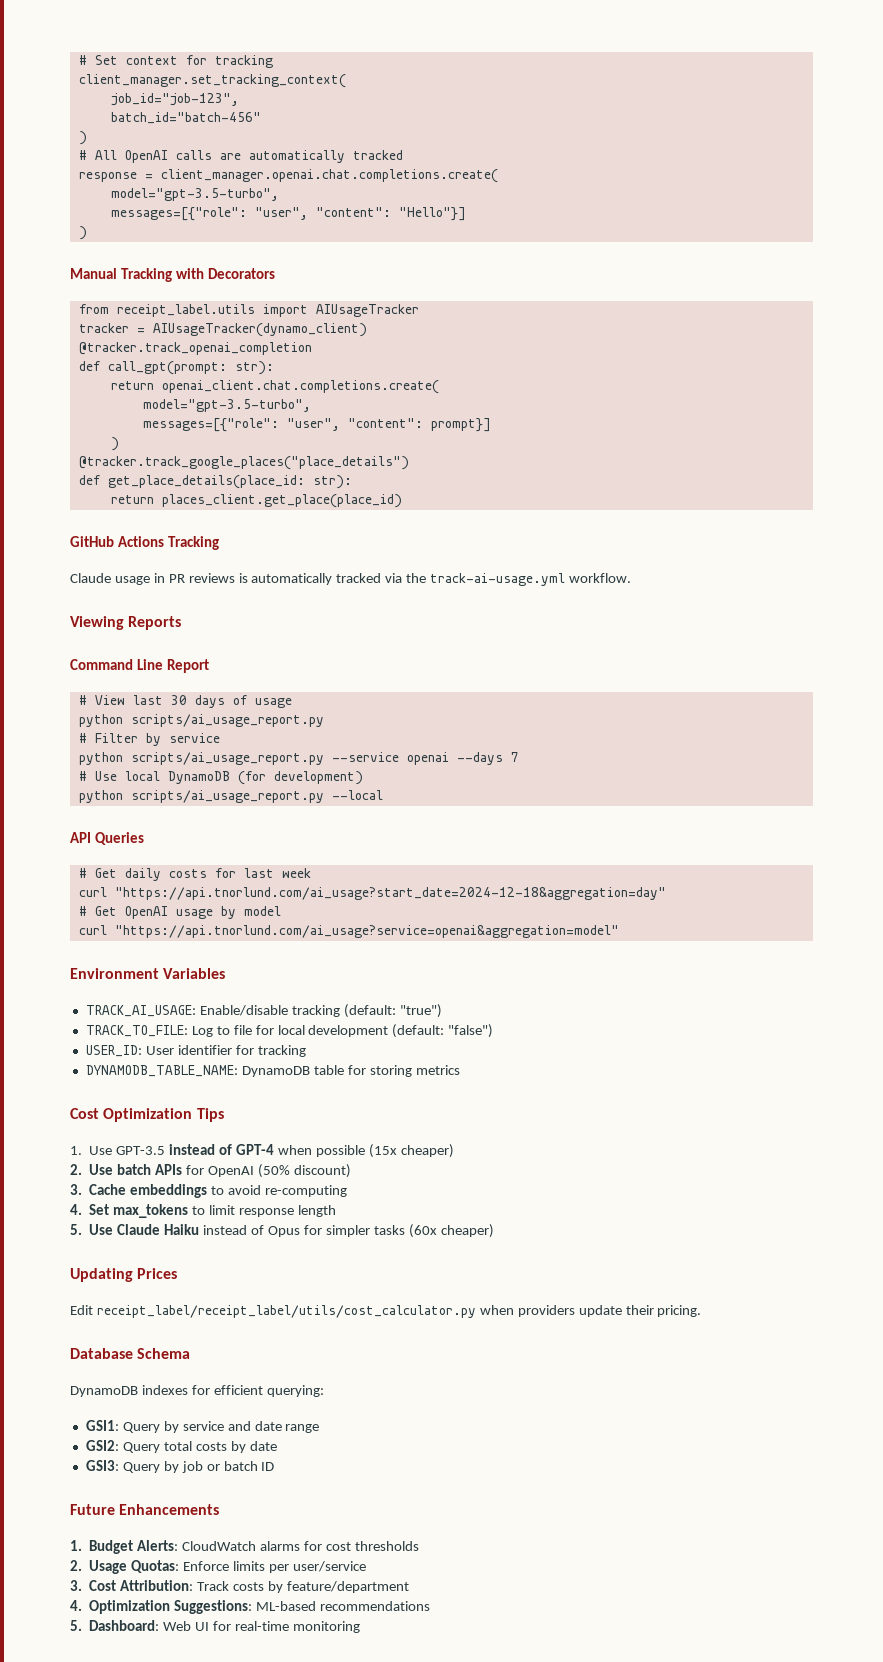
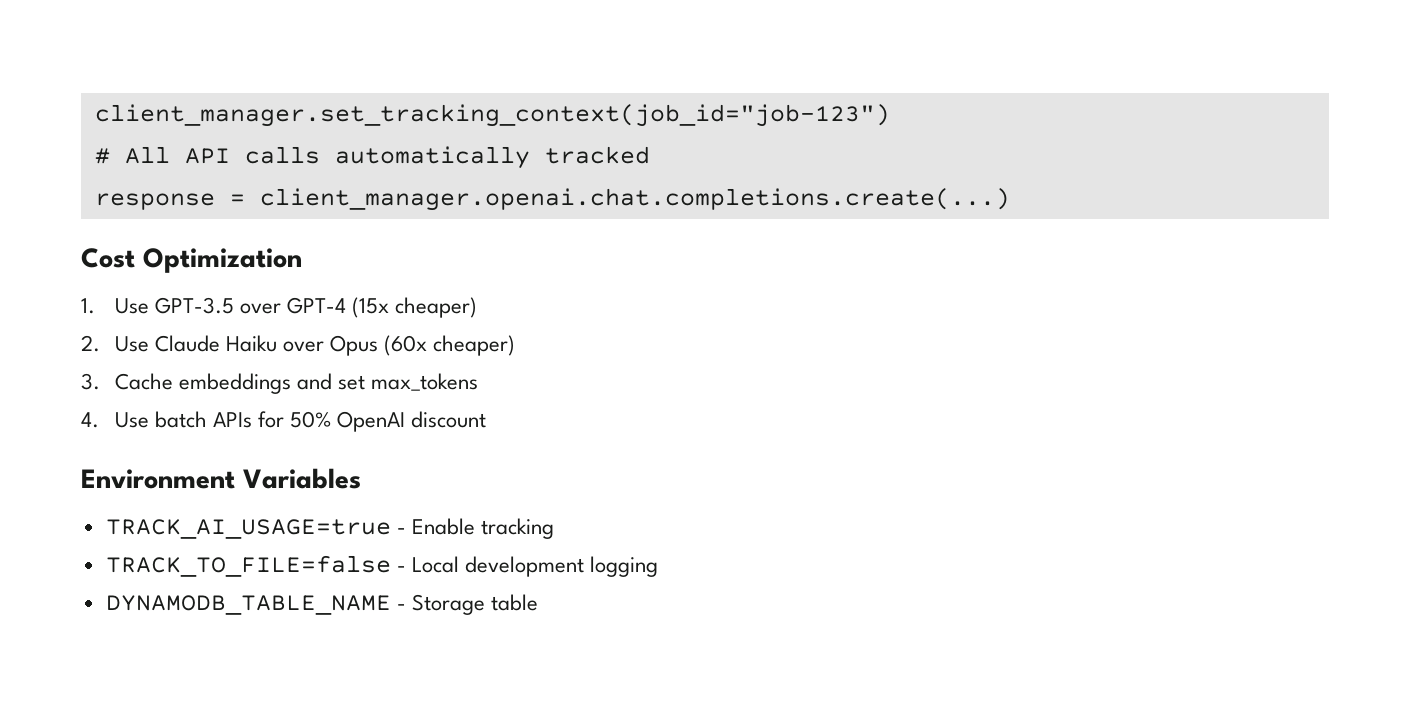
- # Set context for tracking
- client_manager.set_tracking_context(
- job_id="job-123",
- batch_id="batch-456"
- )
+ client_manager.set_tracking_context(job_id="job-123")
- # All OpenAI calls are automatically tracked
+ # All API calls automatically tracked
- response = client_manager.openai.chat.completions.create(
- model="gpt-3.5-turbo",
- messages=[{"role": "user", "content": "Hello"}]
- )
- Manual Tracking with Decorators
- from receipt_label.utils import AIUsageTracker
- tracker = AIUsageTracker(dynamo_client)
- @tracker.track_openai_completion
- def call_gpt(prompt: str):
- return openai_client.chat.completions.create(
- model="gpt-3.5-turbo",
- messages=[{"role": "user", "content": prompt}]
- )
- @tracker.track_google_places("place_details")
- def get_place_details(place_id: str):
- return places_client.get_place(place_id)
- GitHub Actions Tracking
- Claude usage in PR reviews is automatically tracked via the track-ai-usage.yml workflow.
- Viewing Reports
- Command Line Report
- # View last 30 days of usage
- python scripts/ai_usage_report.py
- # Filter by service
- python scripts/ai_usage_report.py --service openai --days 7
- # Use local DynamoDB (for development)
- python scripts/ai_usage_report.py --local
- API Queries
- # Get daily costs for last week
- curl "https://api.tnorlund.com/ai_usage?start_date=2024-12-18&aggregation=day"
- # Get OpenAI usage by model
- curl "https://api.tnorlund.com/ai_usage?service=openai&aggregation=model"
- Environment Variables
- TRACK_AI_USAGE: Enable/disable tracking (default: "true")
- TRACK_TO_FILE: Log to file for local development (default: "false")
- USER_ID: User identifier for tracking
- DYNAMODB_TABLE_NAME: DynamoDB table for storing metrics
+ response = client_manager.openai.chat.completions.create(...)
- Cost Optimization Tips
+ Cost Optimization
- 1. Use GPT-3.5 instead of GPT-4 when possible (15x cheaper)
- 2. Use batch APIs for OpenAI (50% discount)
- 3. Cache embeddings to avoid re-computing
- 4. Set max_tokens to limit response length
- 5. Use Claude Haiku instead of Opus for simpler tasks (60x cheaper)
- Updating Prices
- Edit receipt_label/receipt_label/utils/cost_calculator.py when providers update their pricing.
- Database Schema
- DynamoDB indexes for efficient querying:
- GSI1: Query by service and date range
- GSI2: Query total costs by date
- GSI3: Query by job or batch ID
- Future Enhancements
- 1. Budget Alerts: CloudWatch alarms for cost thresholds
- 2. Usage Quotas: Enforce limits per user/service
- 3. Cost Attribution: Track costs by feature/department
- 4. Optimization Suggestions: ML-based recommendations
- 5. Dashboard: Web UI for real-time monitoring
+ 1. Use GPT-3.5 over GPT-4 (15x cheaper)
+ 2. Use Claude Haiku over Opus (60x cheaper)
+ 3. Cache embeddings and set max_tokens
+ 4. Use batch APIs for 50% OpenAI discount
+ Environment Variables
+ TRACK_AI_USAGE=true - Enable tracking
+ TRACK_TO_FILE=false - Local development logging
+ DYNAMODB_TABLE_NAME - Storage table

